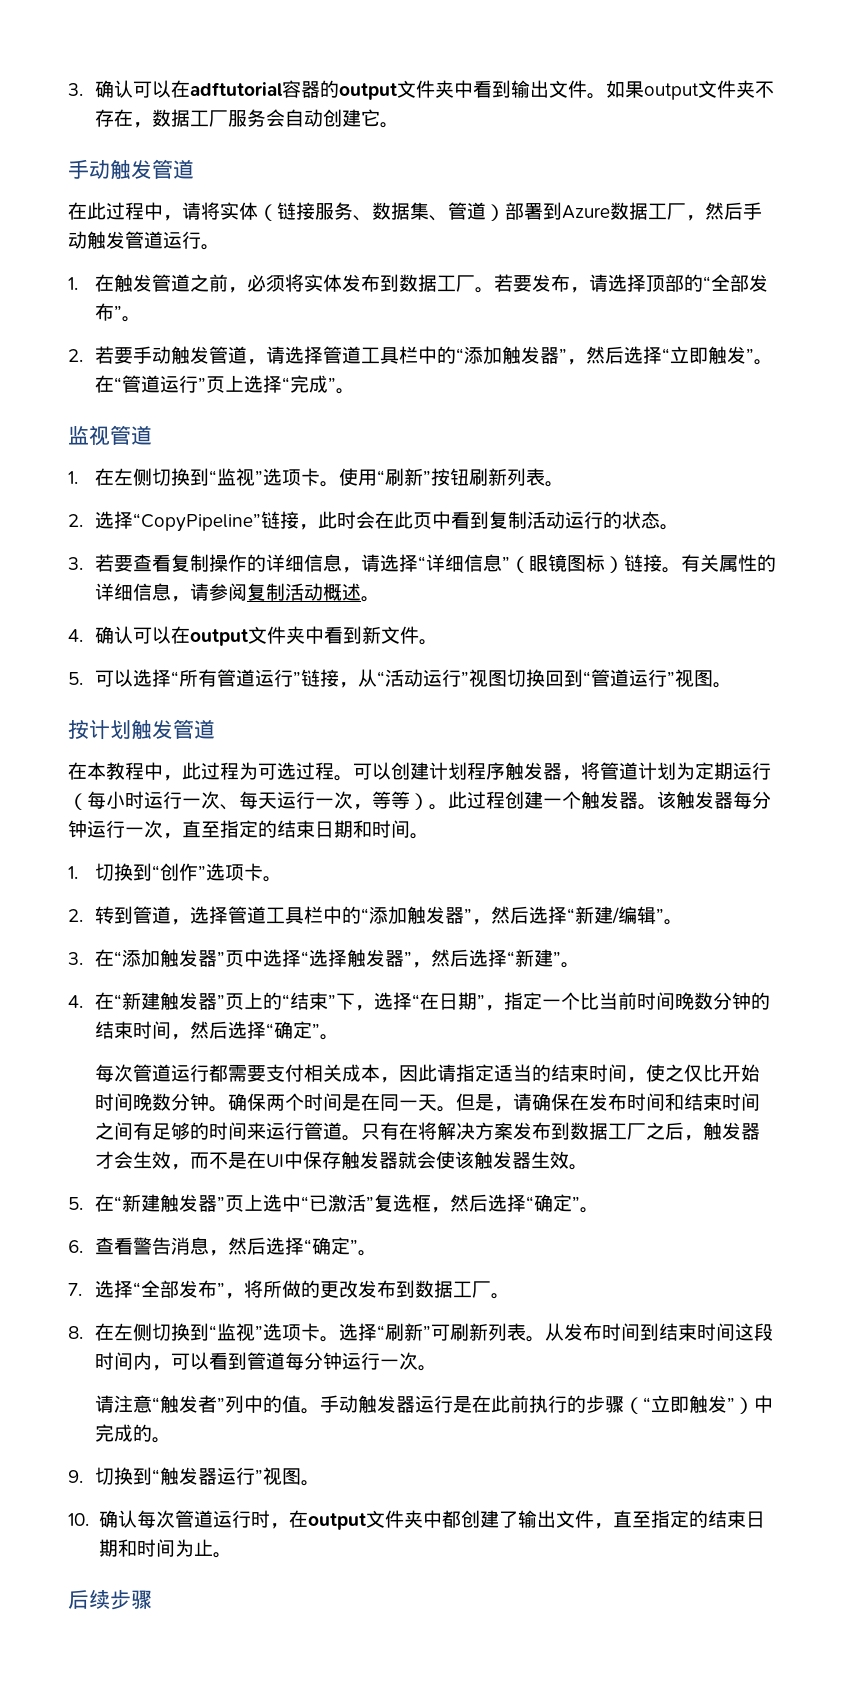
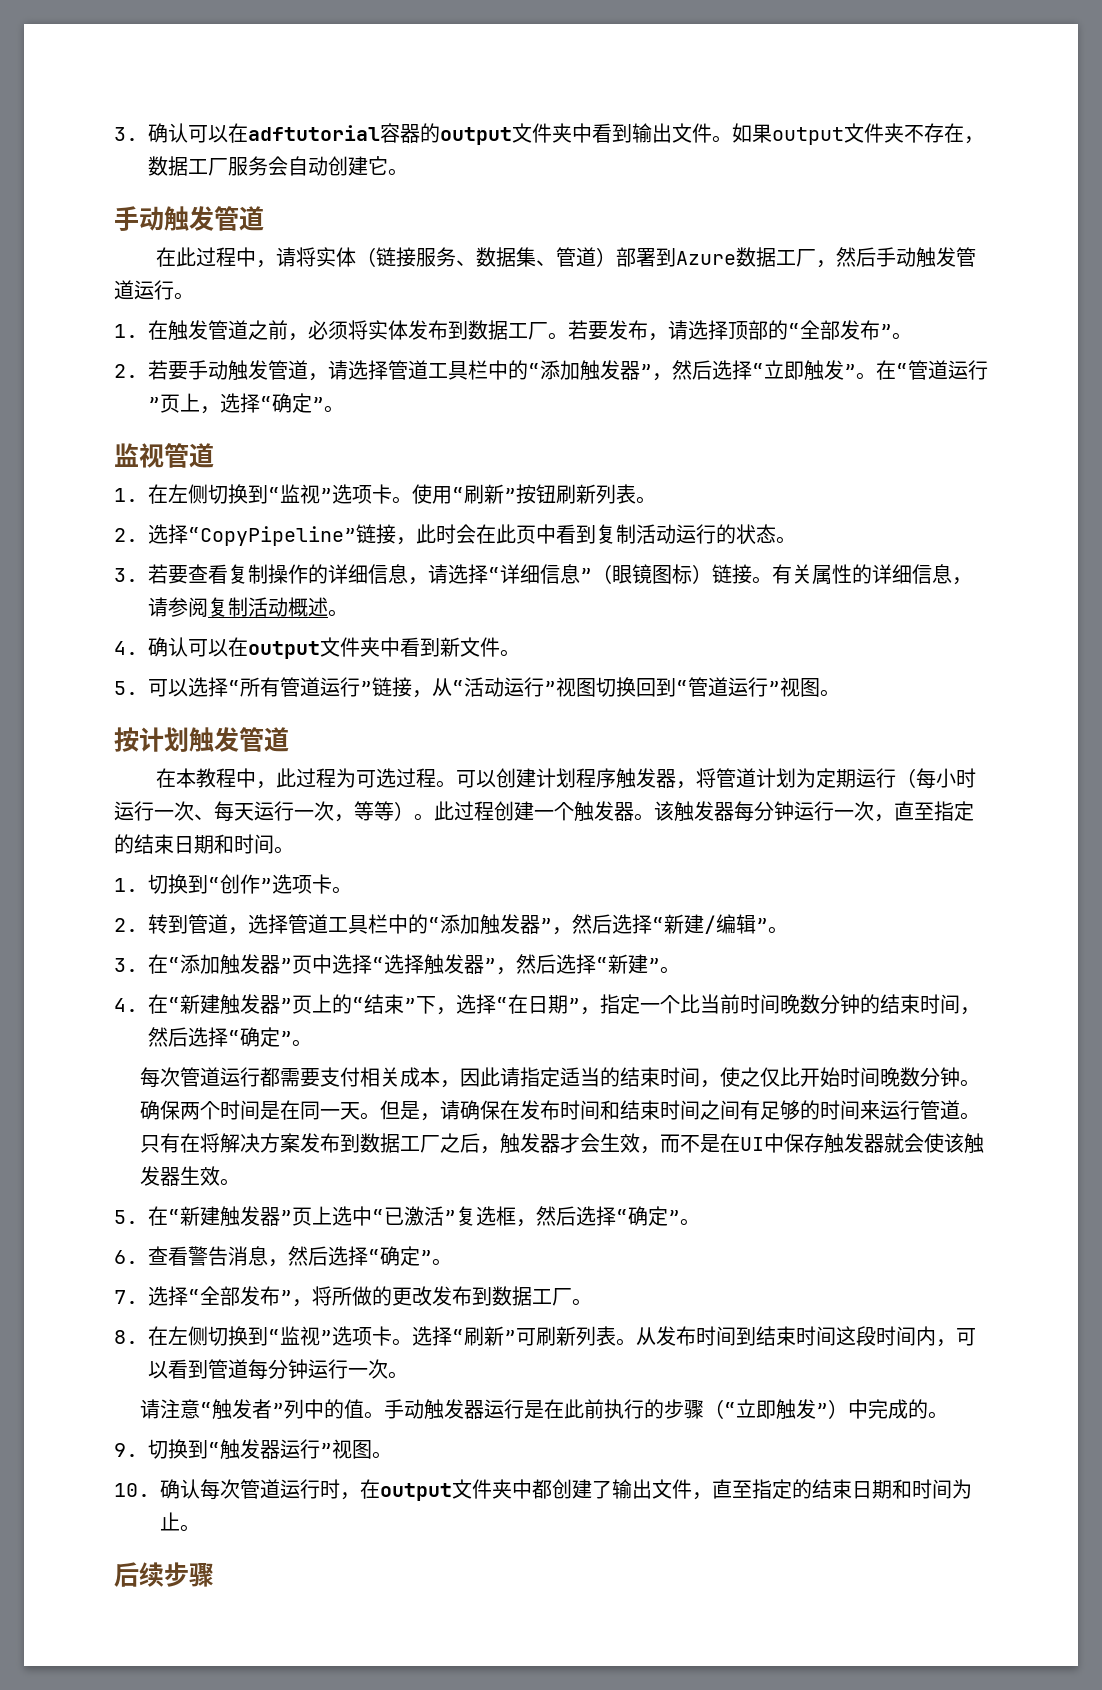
- 在“管道运行”页上选择“完成”。
+ 在“管道运行”页上，选择“确定”。

